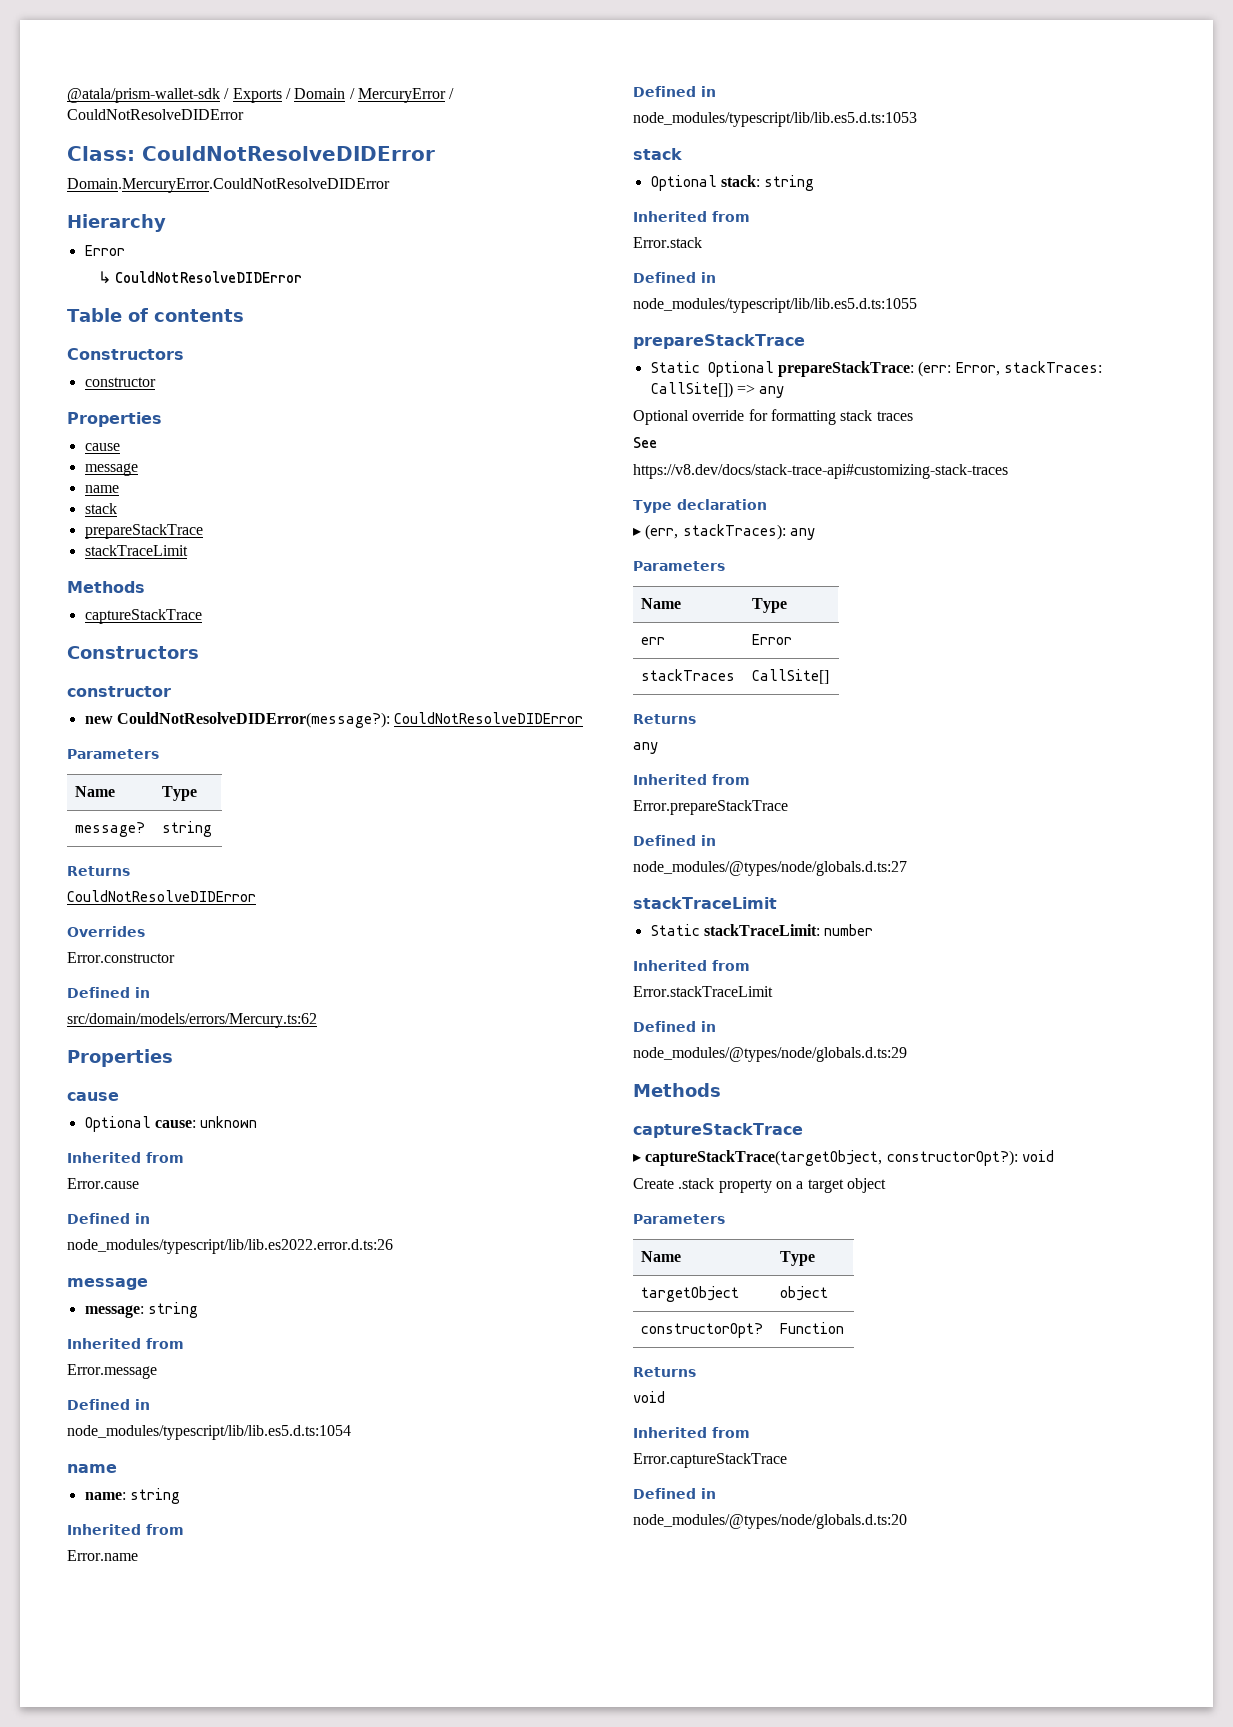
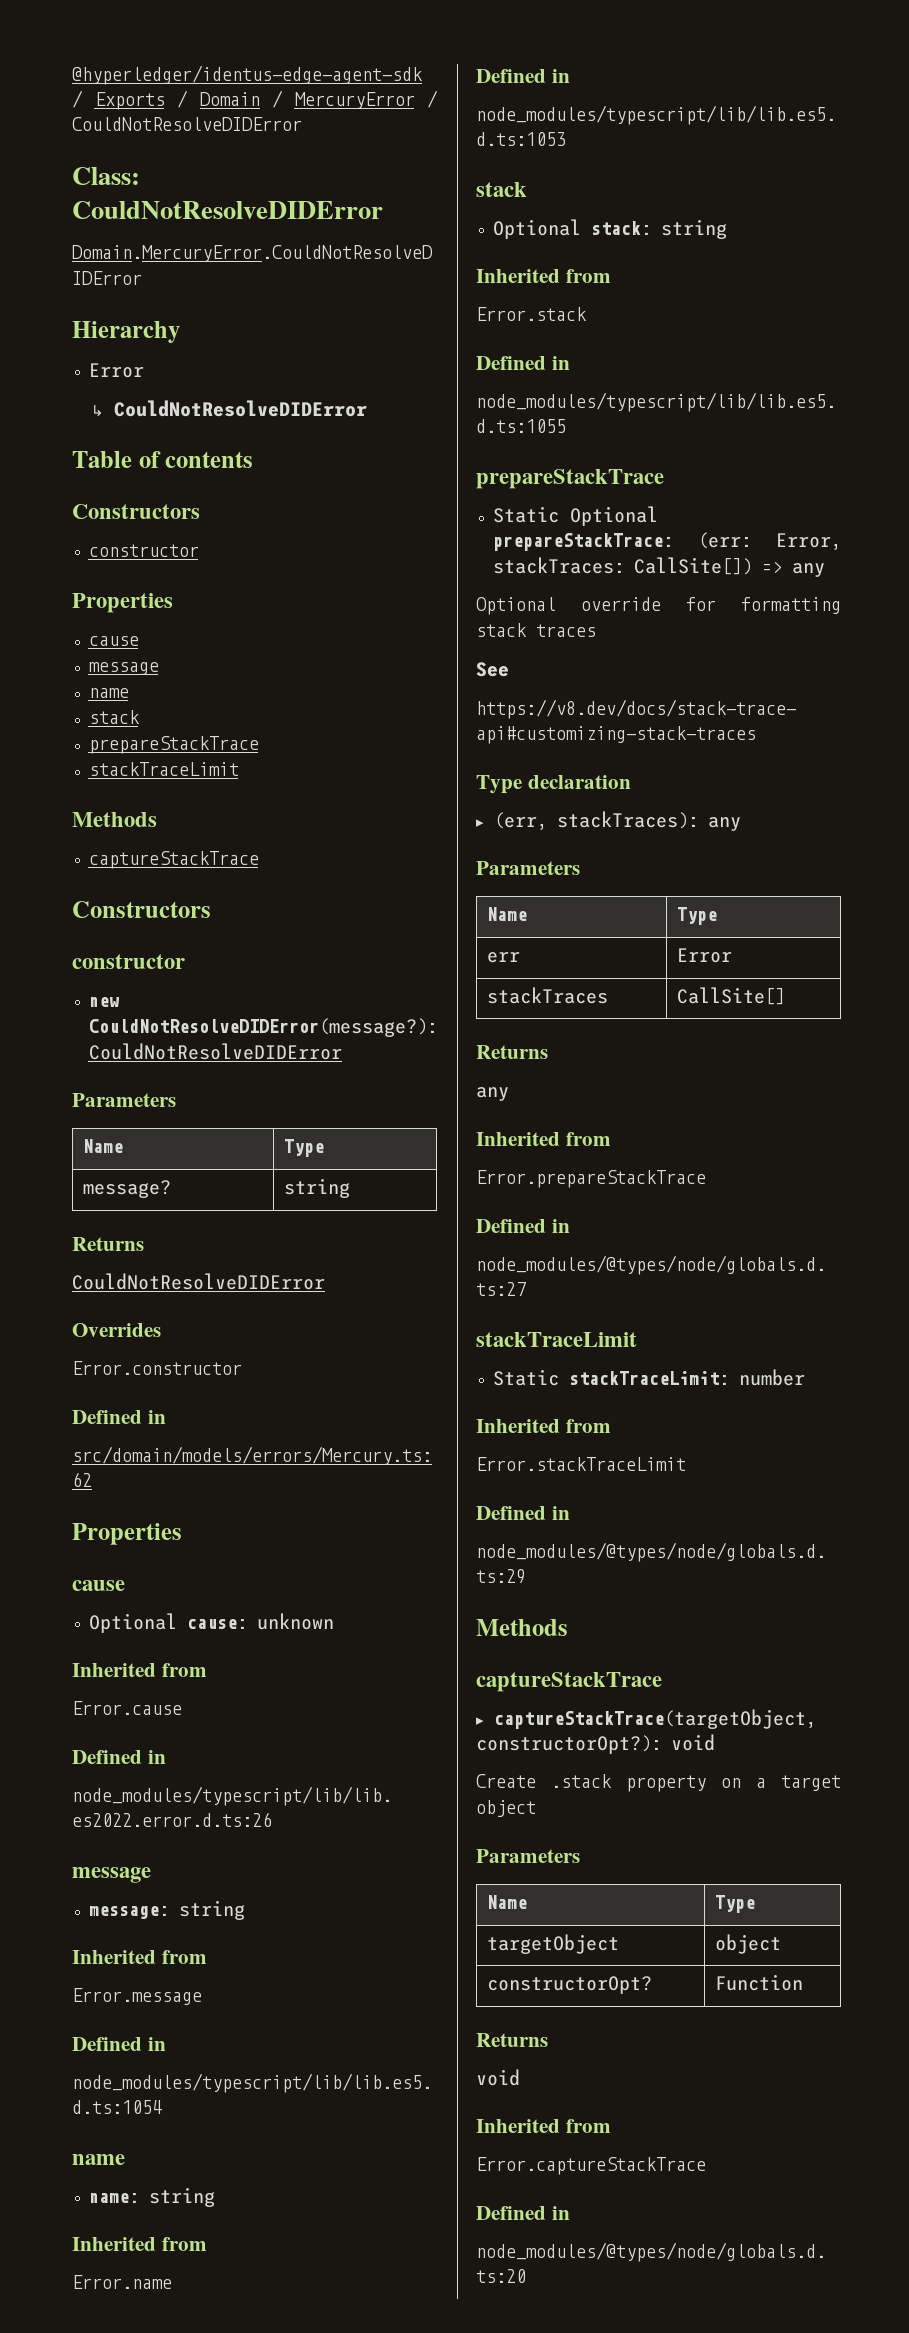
- @atala/prism-wallet-sdk / Exports / Domain / MercuryError / CouldNotResolveDIDError
+ @hyperledger/identus-edge-agent-sdk / Exports / Domain / MercuryError / CouldNotResolveDIDError

